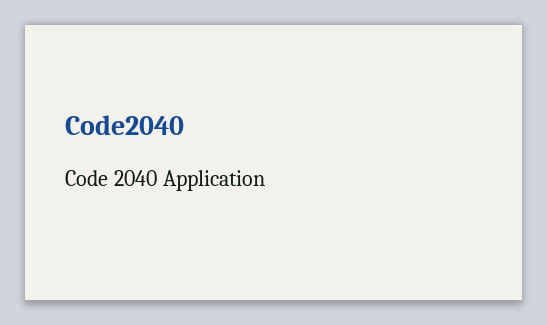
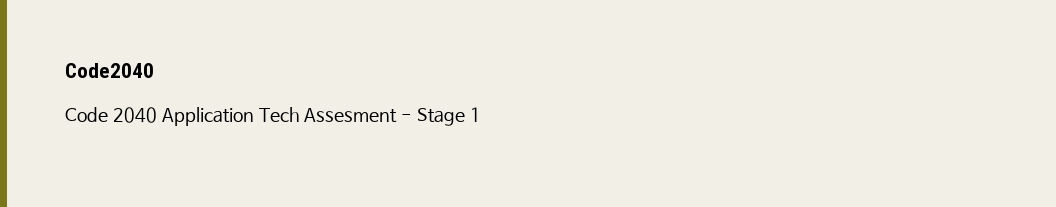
- Code 2040 Application
+ Code 2040 Application Tech Assesment - Stage 1

